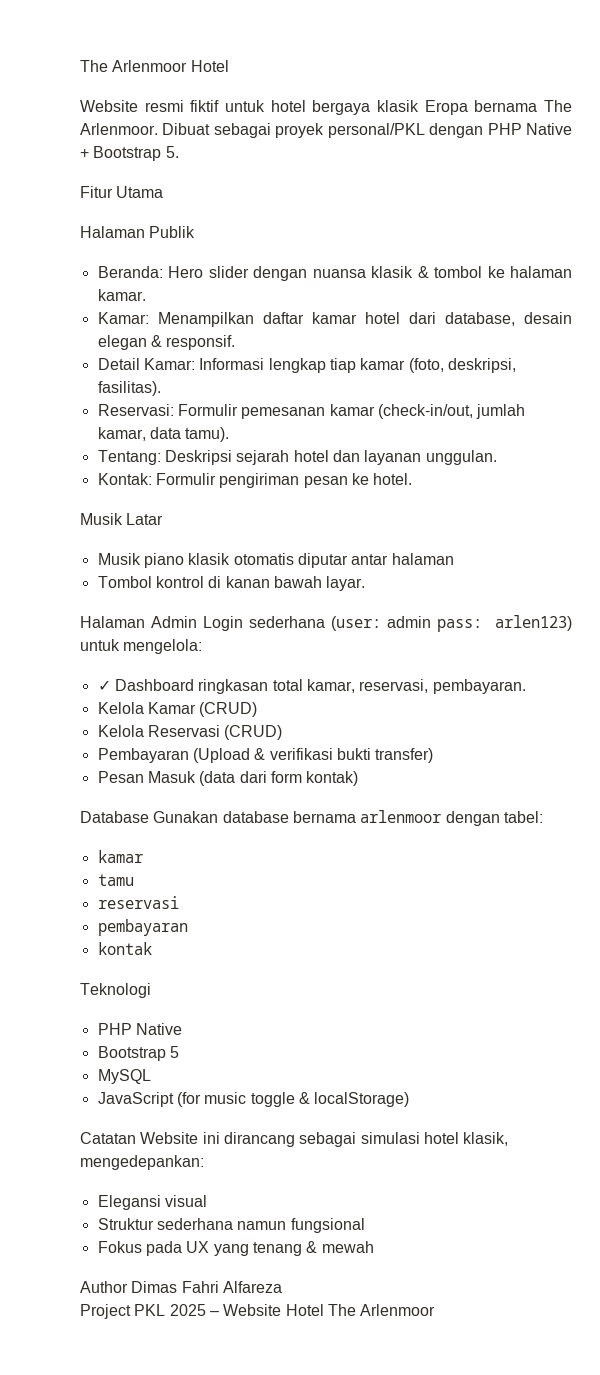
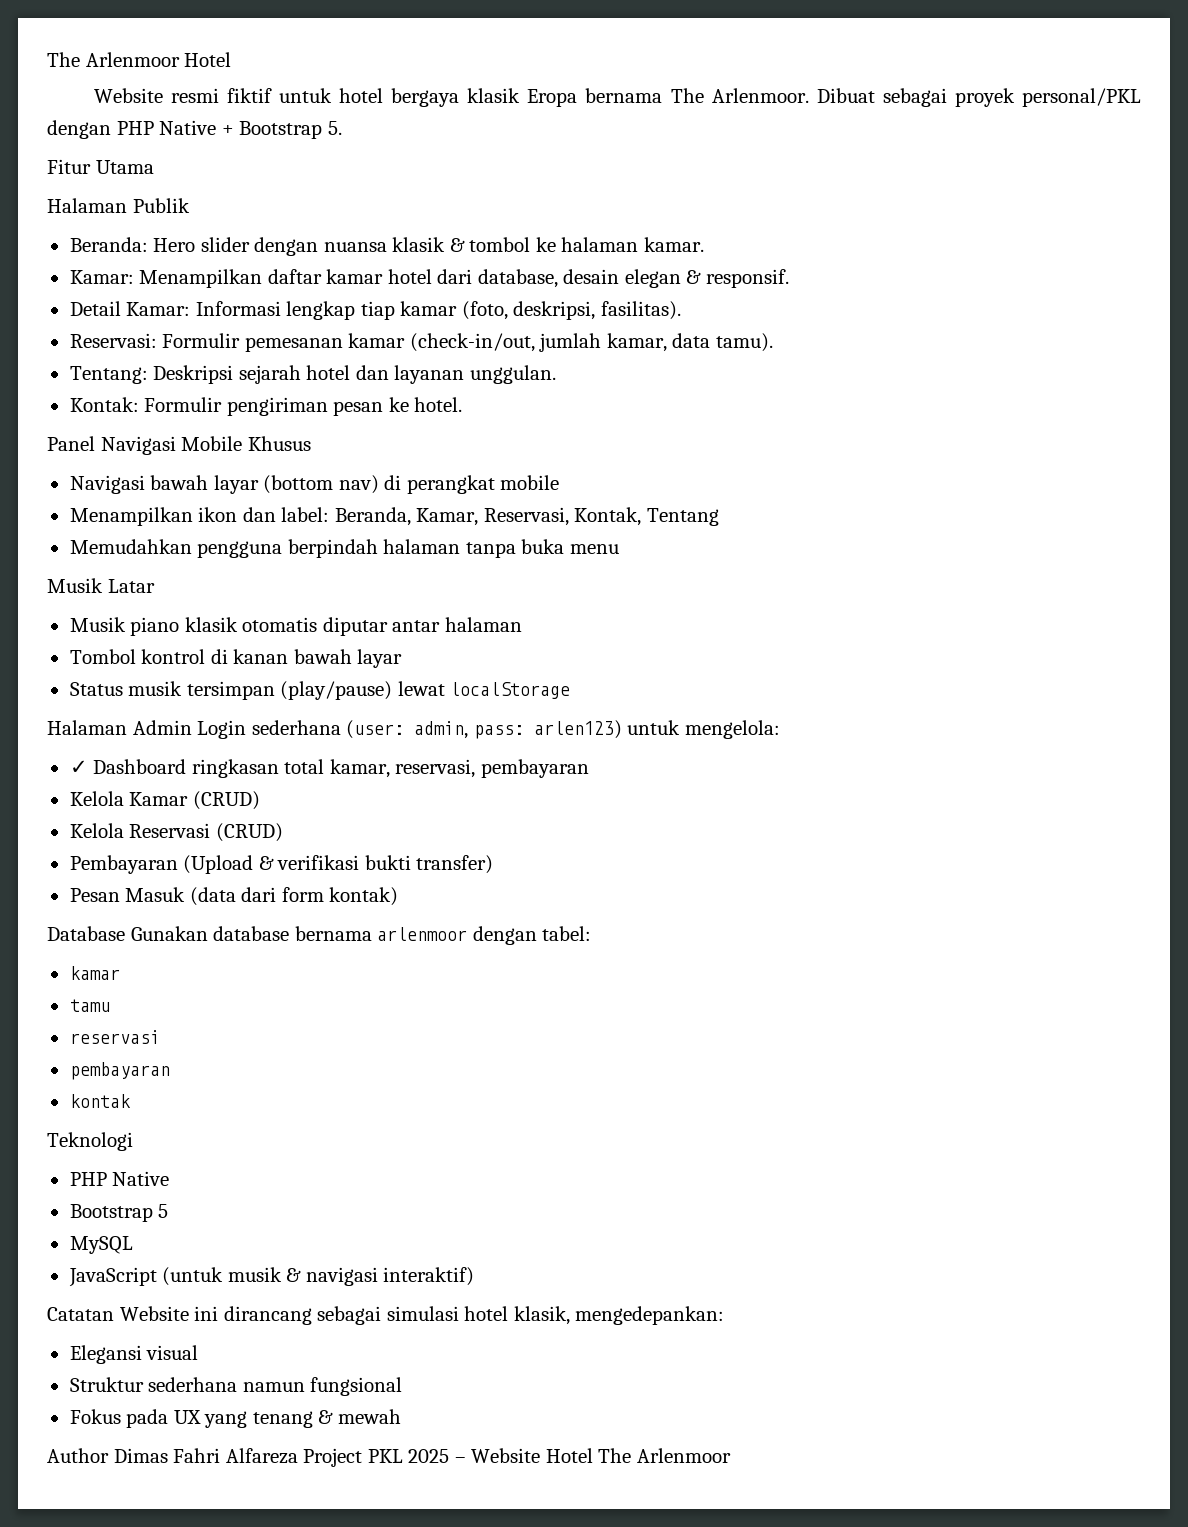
+ Panel Navigasi Mobile Khusus
+ Navigasi bawah layar (bottom nav) di perangkat mobile
+ Menampilkan ikon dan label: Beranda, Kamar, Reservasi, Kontak, Tentang
+ Memudahkan pengguna berpindah halaman tanpa buka menu
- Tombol kontrol di kanan bawah layar.
+ Tombol kontrol di kanan bawah layar
+ Status musik tersimpan (play/pause) lewat localStorage
- Halaman Admin Login sederhana (user: admin pass: arlen123) untuk mengelola:
+ Halaman Admin Login sederhana (user: admin, pass: arlen123) untuk mengelola:
- ✓ Dashboard ringkasan total kamar, reservasi, pembayaran.
+ ✓ Dashboard ringkasan total kamar, reservasi, pembayaran
- JavaScript (for music toggle & localStorage)
+ JavaScript (untuk musik & navigasi interaktif)
- Author Dimas Fahri Alfareza
- Project PKL 2025 – Website Hotel The Arlenmoor
+ Author Dimas Fahri Alfareza Project PKL 2025 – Website Hotel The Arlenmoor

